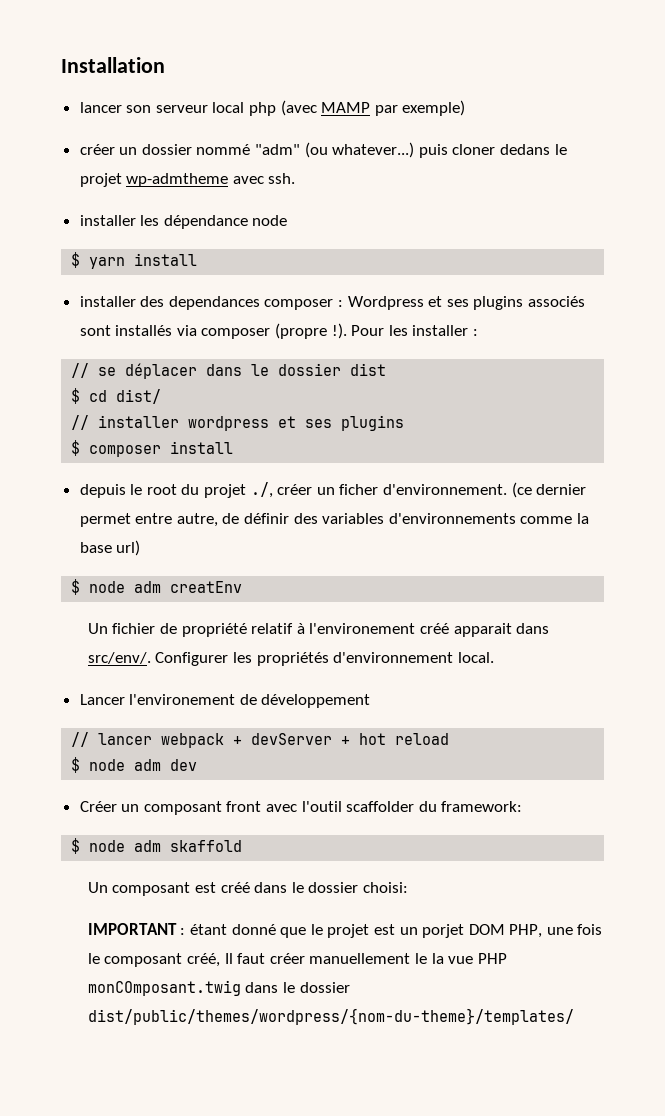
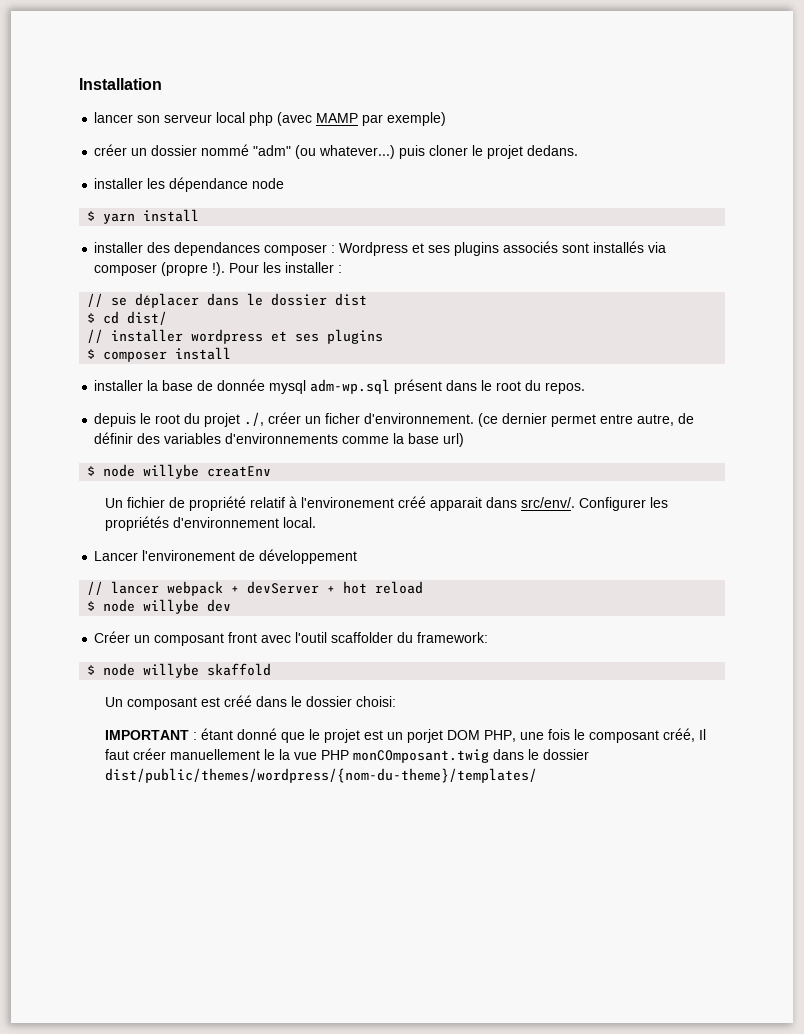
- créer un dossier nommé "adm" (ou whatever...) puis cloner dedans le projet wp-admtheme avec ssh.
+ créer un dossier nommé "adm" (ou whatever...) puis cloner le projet dedans.
+ installer la base de donnée mysql adm-wp.sql présent dans le root du repos.
- $ node adm creatEnv
+ $ node willybe creatEnv
- $ node adm dev
+ $ node willybe dev
- $ node adm skaffold
+ $ node willybe skaffold

